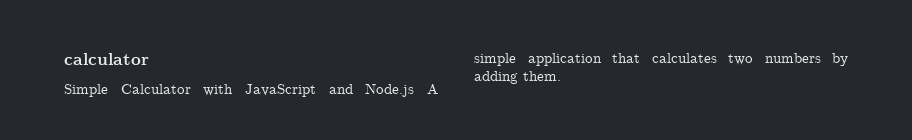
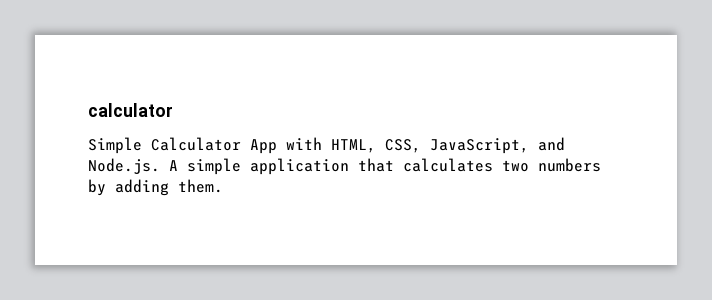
- Simple Calculator with JavaScript and Node.js A simple application that calculates two numbers by adding them.
+ Simple Calculator App with HTML, CSS, JavaScript, and Node.js. A simple application that calculates two numbers by adding them.

